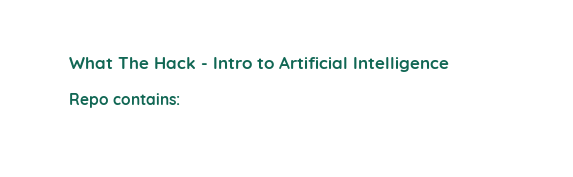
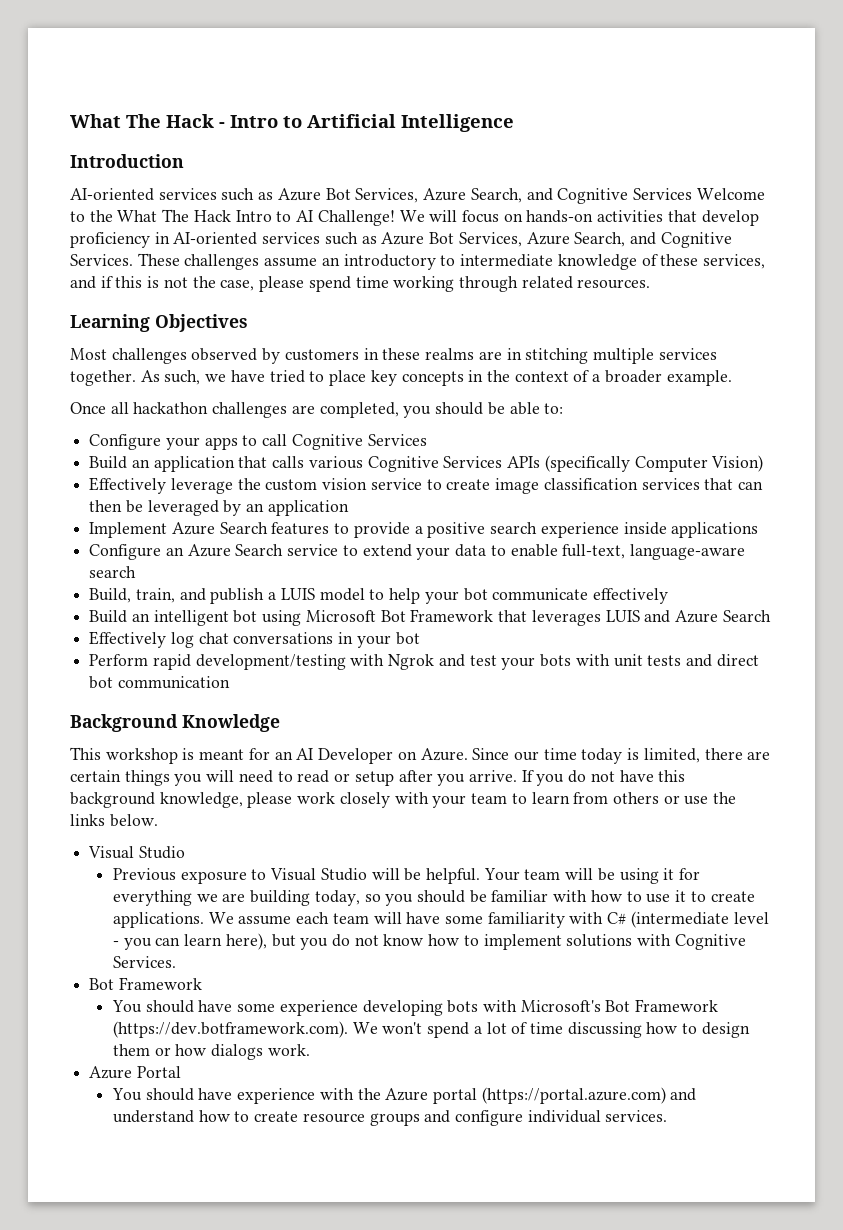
- Repo contains:
+ Introduction
+ AI-oriented services such as Azure Bot Services, Azure Search, and Cognitive Services Welcome to the What The Hack Intro to AI Challenge! We will focus on hands-on activities that develop proficiency in AI-oriented services such as Azure Bot Services, Azure Search, and Cognitive Services. These challenges assume an introductory to intermediate knowledge of these services, and if this is not the case, please spend time working through related resources.
+ Learning Objectives
+ Most challenges observed by customers in these realms are in stitching multiple services together. As such, we have tried to place key concepts in the context of a broader example.
+ Once all hackathon challenges are completed, you should be able to:
+ Configure your apps to call Cognitive Services
+ Build an application that calls various Cognitive Services APIs (specifically Computer Vision)
+ Effectively leverage the custom vision service to create image classification services that can then be leveraged by an application
+ Implement Azure Search features to provide a positive search experience inside applications
+ Configure an Azure Search service to extend your data to enable full-text, language-aware search
+ Build, train, and publish a LUIS model to help your bot communicate effectively
+ Build an intelligent bot using Microsoft Bot Framework that leverages LUIS and Azure Search
+ Effectively log chat conversations in your bot
+ Perform rapid development/testing with Ngrok and test your bots with unit tests and direct bot communication
+ Background Knowledge
+ This workshop is meant for an AI Developer on Azure. Since our time today is limited, there are certain things you will need to read or setup after you arrive. If you do not have this background knowledge, please work closely with your team to learn from others or use the links below.
+ Visual Studio
+ Previous exposure to Visual Studio will be helpful. Your team will be using it for everything we are building today, so you should be familiar with how to use it to create applications. We assume each team will have some familiarity with C# (intermediate level - you can learn here), but you do not know how to implement solutions with Cognitive Services.
+ Bot Framework
+ You should have some experience developing bots with Microsoft's Bot Framework (https://dev.botframework.com). We won't spend a lot of time discussing how to design them or how dialogs work.
+ Azure Portal
+ You should have experience with the Azure portal (https://portal.azure.com) and understand how to create resource groups and configure individual services.

